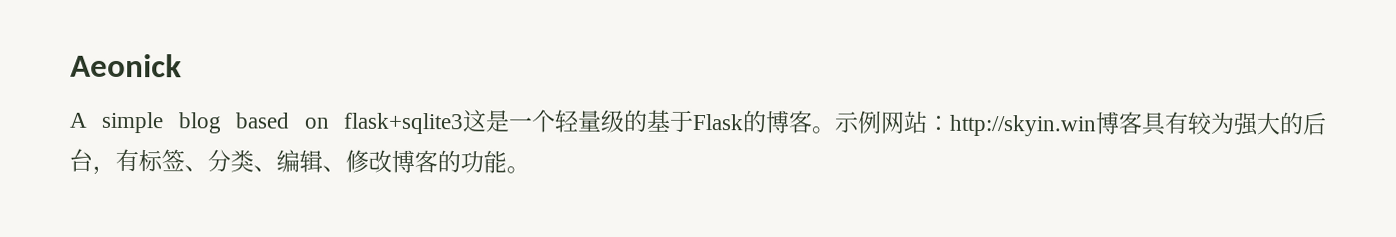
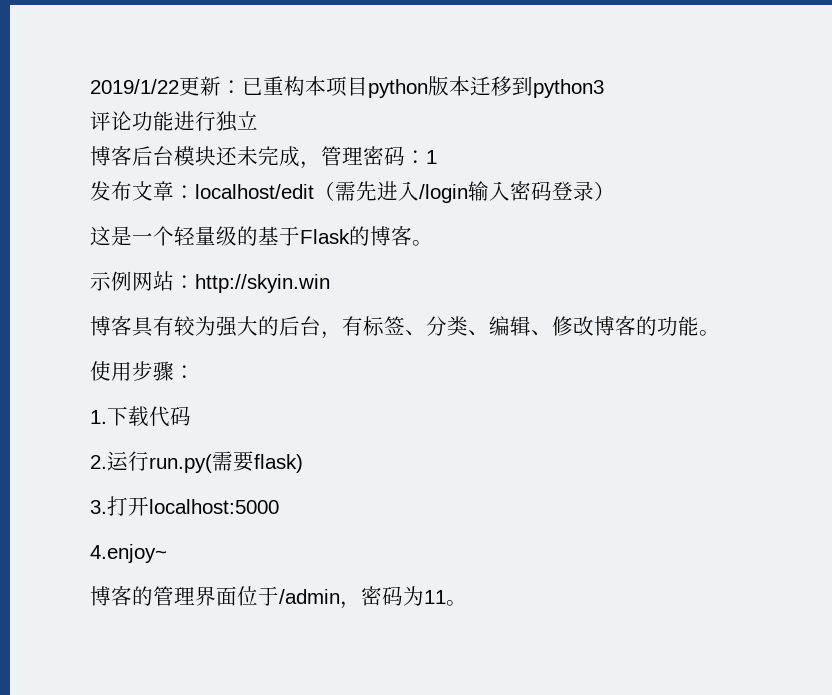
- Aeonick
- A simple blog based on flask+sqlite3这是一个轻量级的基于Flask的博客。示例网站：http://skyin.win博客具有较为强大的后台，有标签、分类、编辑、修改博客的功能。
+ 2019/1/22更新：已重构本项目python版本迁移到python3
+ 评论功能进行独立
+ 博客后台模块还未完成，管理密码：1
+ 发布文章：localhost/edit（需先进入/login输入密码登录）
+ 这是一个轻量级的基于Flask的博客。
+ 示例网站：http://skyin.win
+ 博客具有较为强大的后台，有标签、分类、编辑、修改博客的功能。
+ 使用步骤：
+ 1.下载代码
+ 2.运行run.py(需要flask)
+ 3.打开localhost:5000
+ 4.enjoy~
+ 博客的管理界面位于/admin，密码为11。

